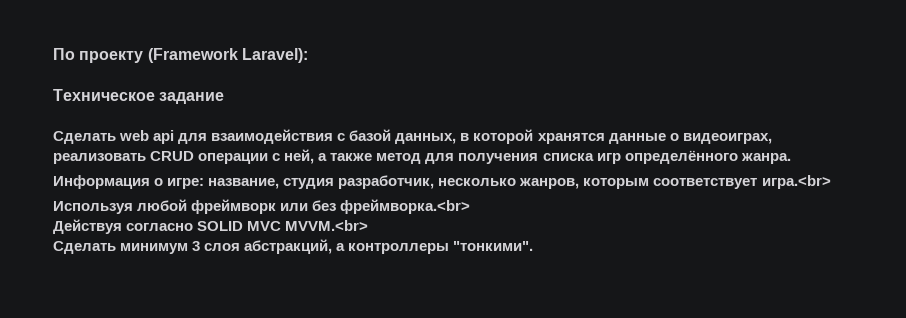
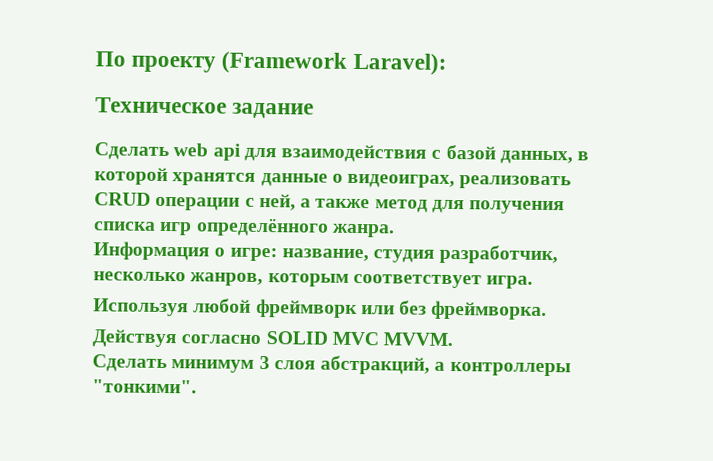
- Информация о игре: название, студия разработчик, несколько жанров, которым соответствует игра.<br>
+ Информация о игре: название, студия разработчик, несколько жанров, которым соответствует игра.
- Используя любой фреймворк или без фреймворка.<br>
+ Используя любой фреймворк или без фреймворка.
- Действуя согласно SOLID MVC MVVM.<br>
+ Действуя согласно SOLID MVC MVVM.

